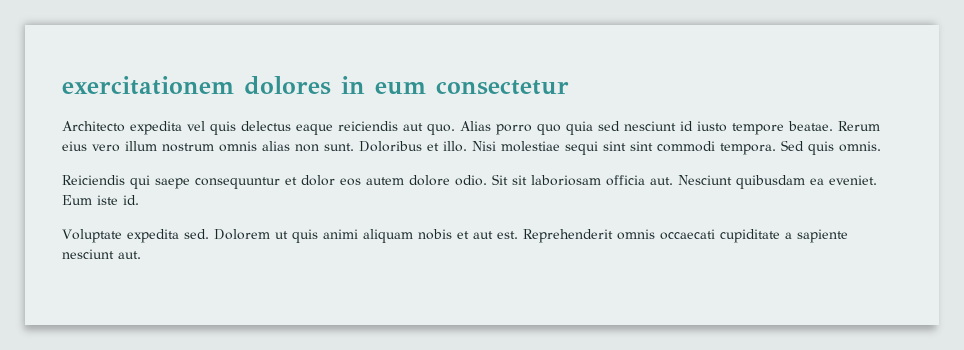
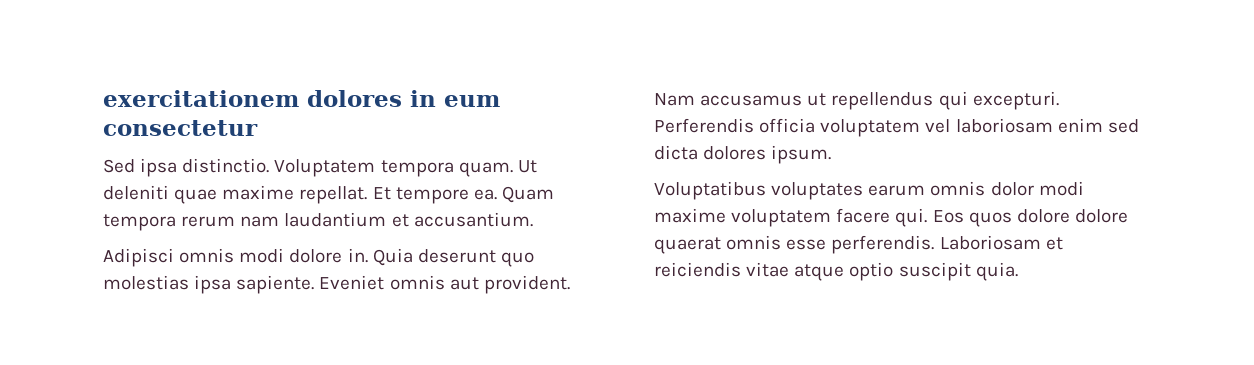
- Architecto expedita vel quis delectus eaque reiciendis aut quo. Alias porro quo quia sed nesciunt id iusto tempore beatae. Rerum eius vero illum nostrum omnis alias non sunt. Doloribus et illo. Nisi molestiae sequi sint sint commodi tempora. Sed quis omnis.
- Reiciendis qui saepe consequuntur et dolor eos autem dolore odio. Sit sit laboriosam officia aut. Nesciunt quibusdam ea eveniet. Eum iste id.
- Voluptate expedita sed. Dolorem ut quis animi aliquam nobis et aut est. Reprehenderit omnis occaecati cupiditate a sapiente nesciunt aut.
+ Sed ipsa distinctio. Voluptatem tempora quam. Ut deleniti quae maxime repellat. Et tempore ea. Quam tempora rerum nam laudantium et accusantium.
+ Adipisci omnis modi dolore in. Quia deserunt quo molestias ipsa sapiente. Eveniet omnis aut provident. Nam accusamus ut repellendus qui excepturi. Perferendis officia voluptatem vel laboriosam enim sed dicta dolores ipsum.
+ Voluptatibus voluptates earum omnis dolor modi maxime voluptatem facere qui. Eos quos dolore dolore quaerat omnis esse perferendis. Laboriosam et reiciendis vitae atque optio suscipit quia.

